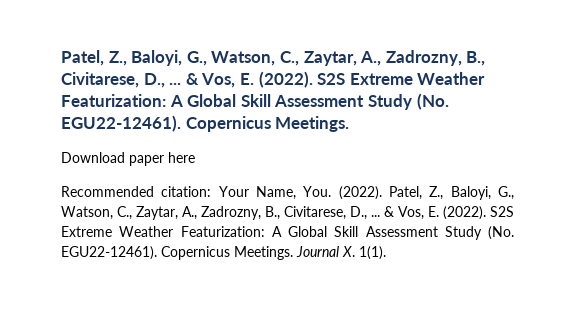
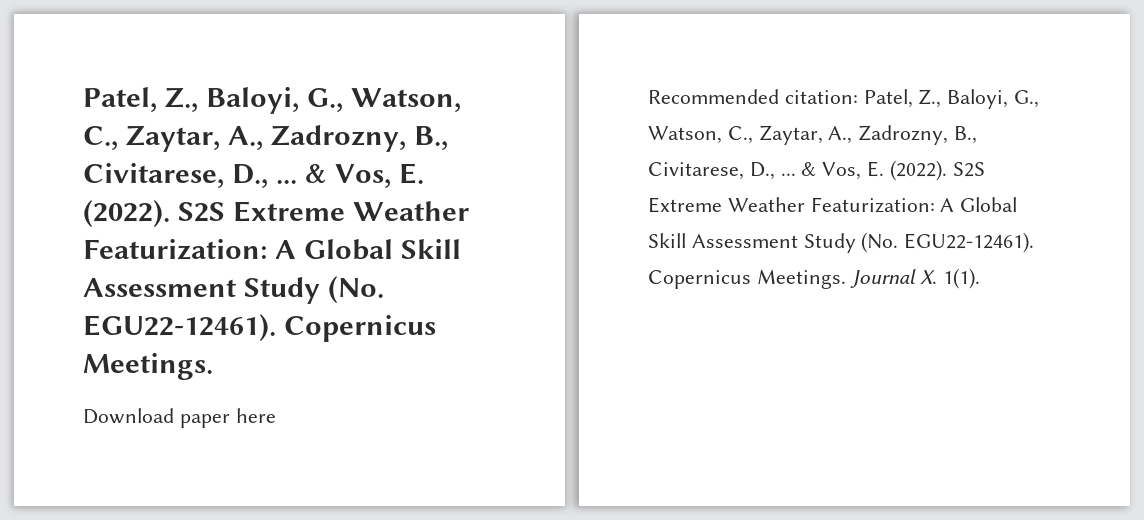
- Recommended citation: Your Name, You. (2022). Patel, Z., Baloyi, G., Watson, C., Zaytar, A., Zadrozny, B., Civitarese, D., ...
+ Recommended citation: Patel, Z., Baloyi, G., Watson, C., Zaytar, A., Zadrozny, B., Civitarese, D., ...

